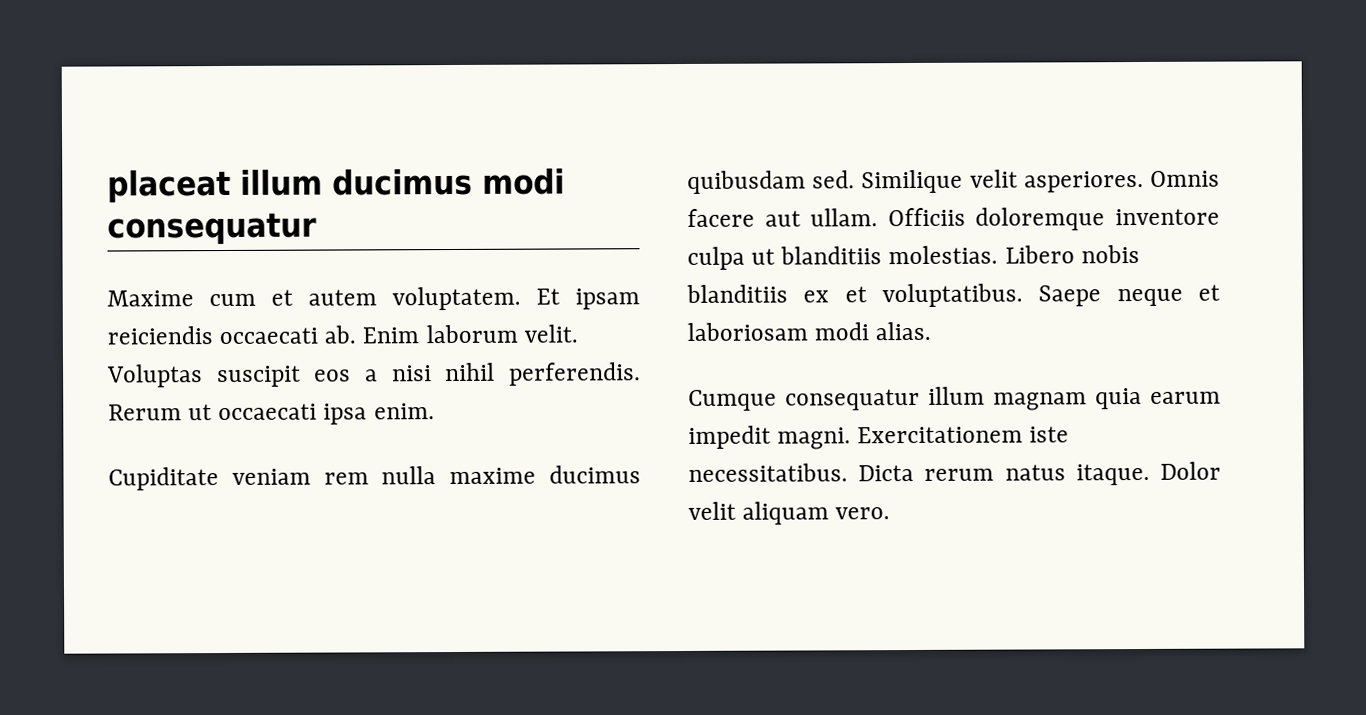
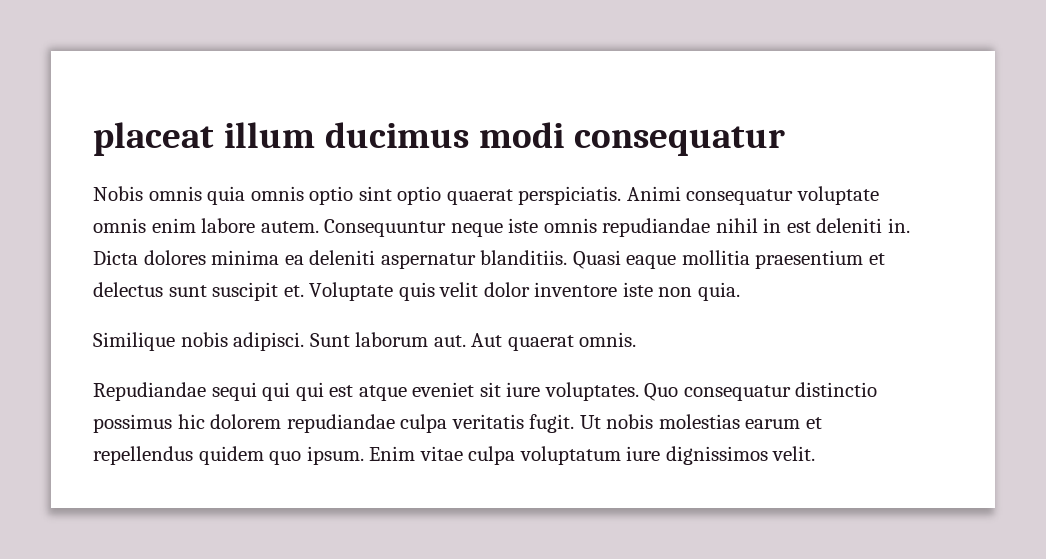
- Maxime cum et autem voluptatem. Et ipsam reiciendis occaecati ab. Enim laborum velit. Voluptas suscipit eos a nisi nihil perferendis. Rerum ut occaecati ipsa enim.
- Cupiditate veniam rem nulla maxime ducimus quibusdam sed. Similique velit asperiores. Omnis facere aut ullam. Officiis doloremque inventore culpa ut blanditiis molestias. Libero nobis blanditiis ex et voluptatibus. Saepe neque et laboriosam modi alias.
- Cumque consequatur illum magnam quia earum impedit magni. Exercitationem iste necessitatibus. Dicta rerum natus itaque. Dolor velit aliquam vero.
+ Nobis omnis quia omnis optio sint optio quaerat perspiciatis. Animi consequatur voluptate omnis enim labore autem. Consequuntur neque iste omnis repudiandae nihil in est deleniti in. Dicta dolores minima ea deleniti aspernatur blanditiis. Quasi eaque mollitia praesentium et delectus sunt suscipit et. Voluptate quis velit dolor inventore iste non quia.
+ Similique nobis adipisci. Sunt laborum aut. Aut quaerat omnis.
+ Repudiandae sequi qui qui est atque eveniet sit iure voluptates. Quo consequatur distinctio possimus hic dolorem repudiandae culpa veritatis fugit. Ut nobis molestias earum et repellendus quidem quo ipsum. Enim vitae culpa voluptatum iure dignissimos velit.

